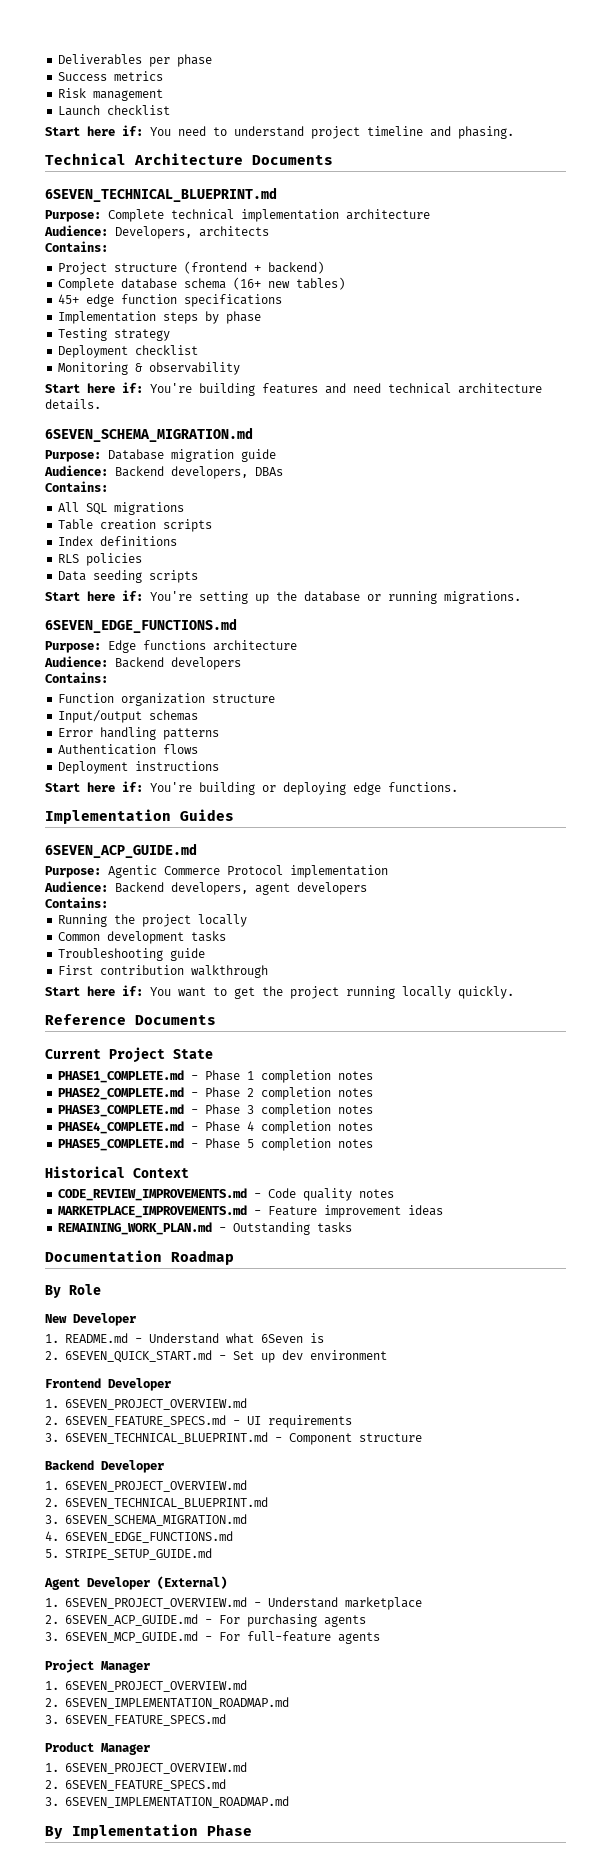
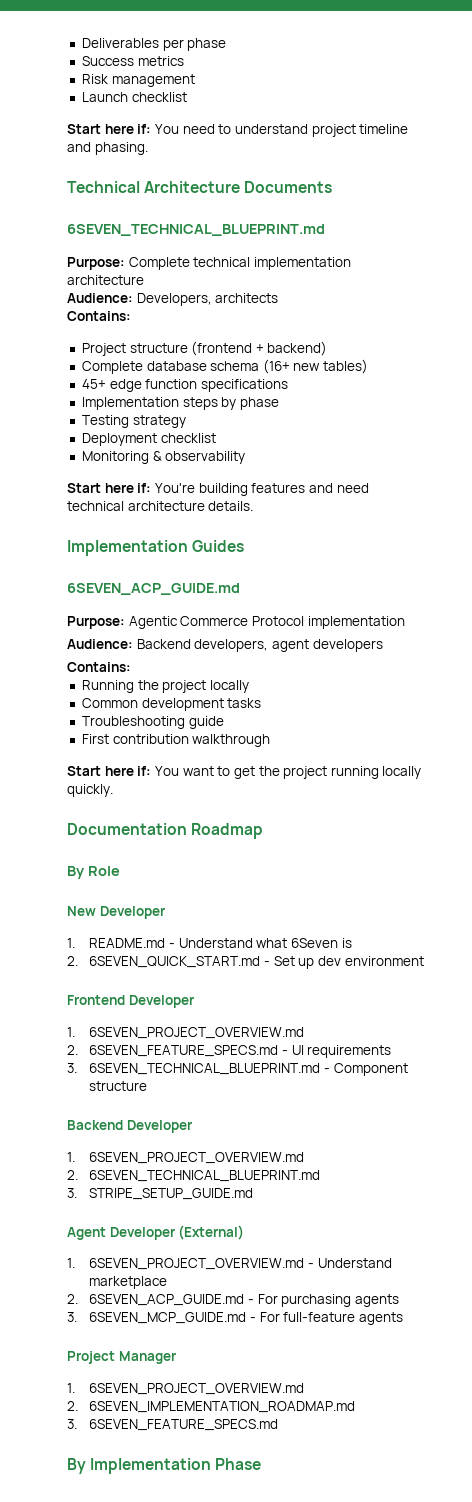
  Start here if: You're building features and need technical architecture details.
- 6SEVEN_SCHEMA_MIGRATION.md
- Purpose: Database migration guide
- Audience: Backend developers, DBAs
- Contains:
- All SQL migrations
- Table creation scripts
- Index definitions
- RLS policies
- Data seeding scripts
- Start here if: You're setting up the database or running migrations.
- 6SEVEN_EDGE_FUNCTIONS.md
- Purpose: Edge functions architecture
- Audience: Backend developers
- Contains:
- Function organization structure
- Input/output schemas
- Error handling patterns
- Authentication flows
- Deployment instructions
- Start here if: You're building or deploying edge functions.
- Reference Documents
- Current Project State
- PHASE1_COMPLETE.md - Phase 1 completion notes
- PHASE2_COMPLETE.md - Phase 2 completion notes
- PHASE3_COMPLETE.md - Phase 3 completion notes
- PHASE4_COMPLETE.md - Phase 4 completion notes
- PHASE5_COMPLETE.md - Phase 5 completion notes
- Historical Context
- CODE_REVIEW_IMPROVEMENTS.md - Code quality notes
- MARKETPLACE_IMPROVEMENTS.md - Feature improvement ideas
- REMAINING_WORK_PLAN.md - Outstanding tasks
- 3. 6SEVEN_SCHEMA_MIGRATION.md
- 4. 6SEVEN_EDGE_FUNCTIONS.md
- 5. STRIPE_SETUP_GUIDE.md
+ 3. STRIPE_SETUP_GUIDE.md
- Product Manager
- 1. 6SEVEN_PROJECT_OVERVIEW.md
- 2. 6SEVEN_FEATURE_SPECS.md
- 3. 6SEVEN_IMPLEMENTATION_ROADMAP.md

